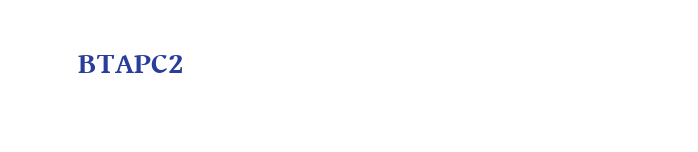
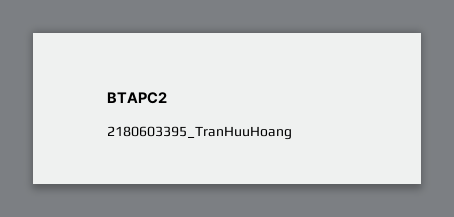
+ 2180603395_TranHuuHoang

